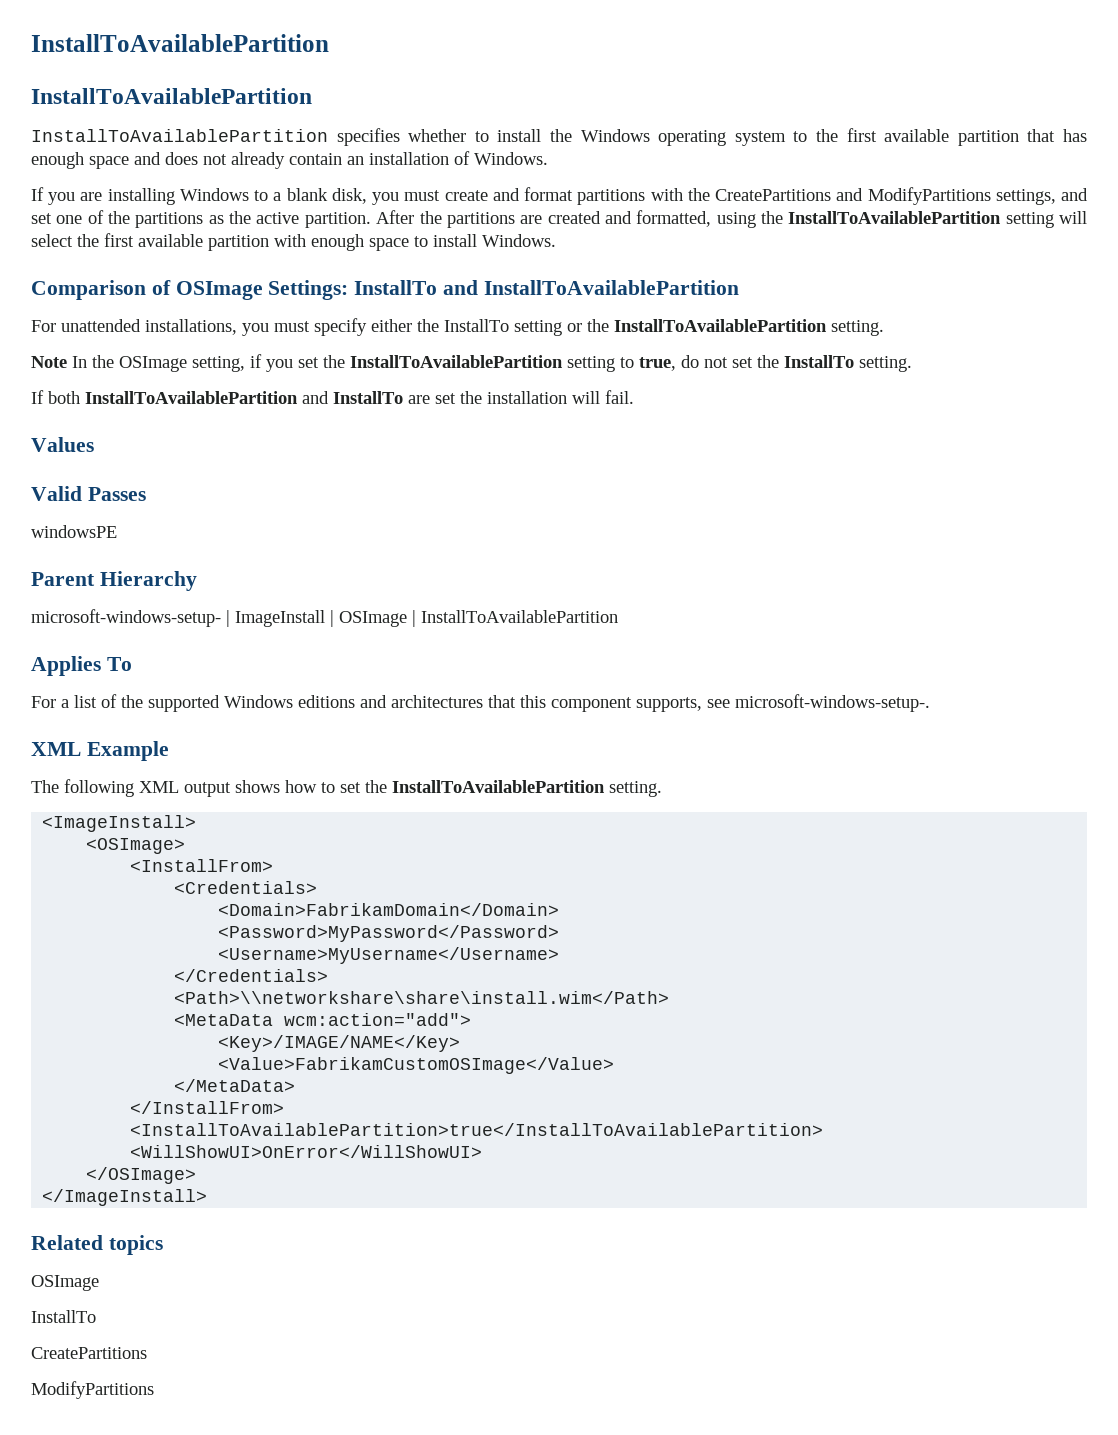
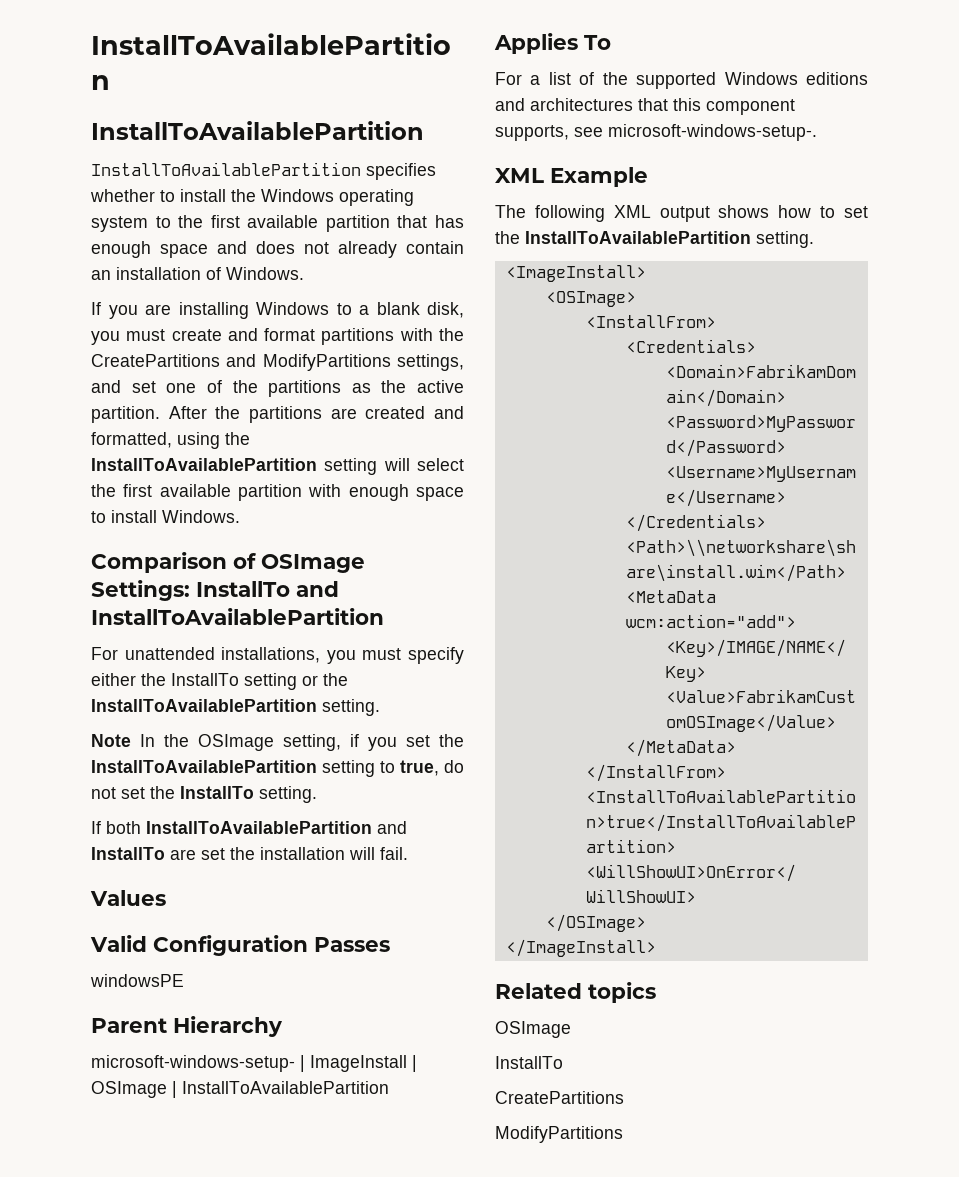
- Valid Passes
+ Valid Configuration Passes

